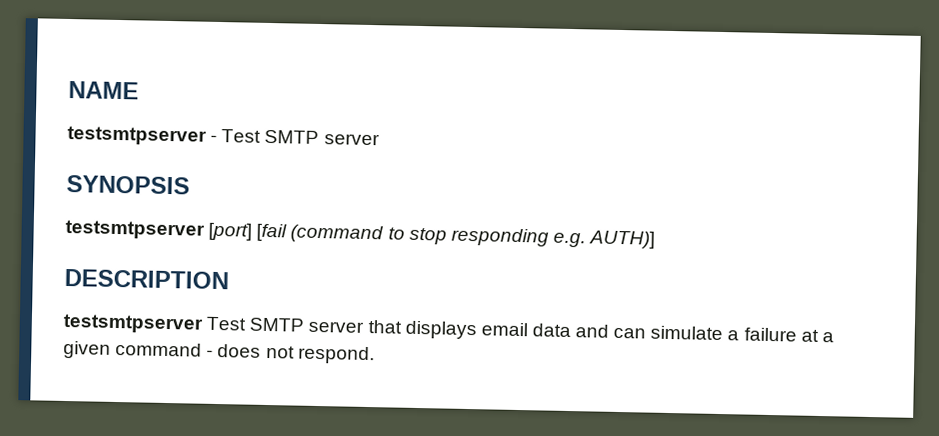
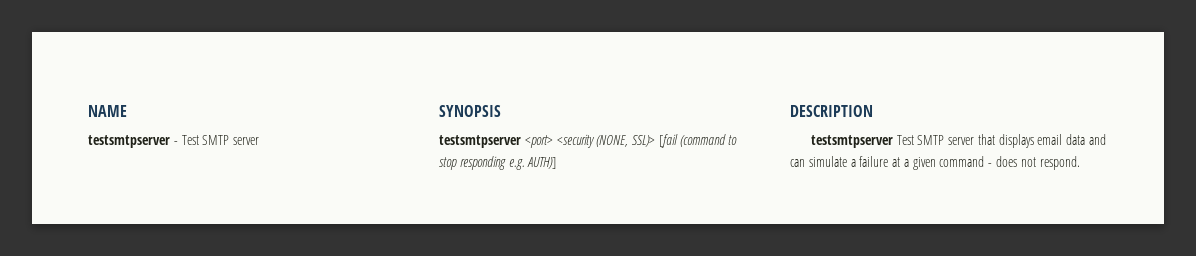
- testsmtpserver [port] [fail (command to stop responding e.g. AUTH)]
+ testsmtpserver <port> <security (NONE, SSL)> [fail (command to stop responding e.g. AUTH)]

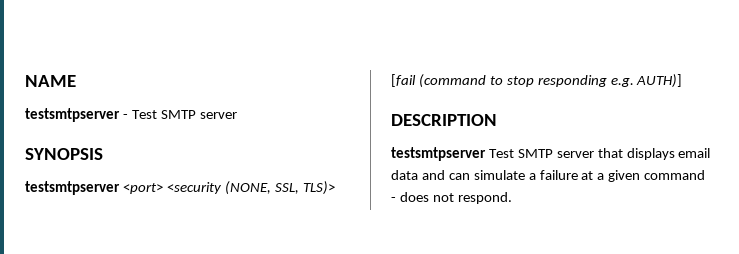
- testsmtpserver <port> <security (NONE, SSL)> [fail (command to stop responding e.g. AUTH)]
+ testsmtpserver <port> <security (NONE, SSL, TLS)> [fail (command to stop responding e.g. AUTH)]

